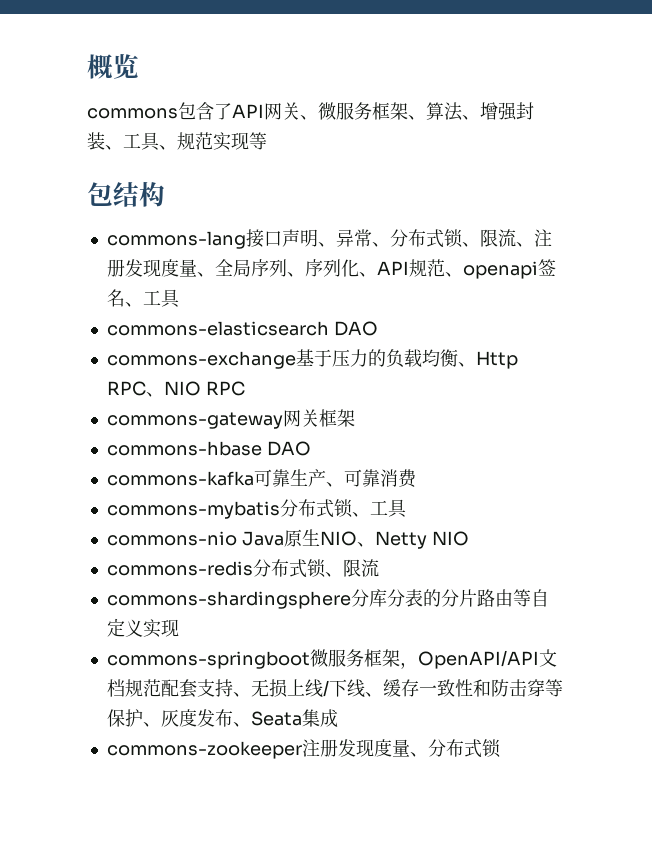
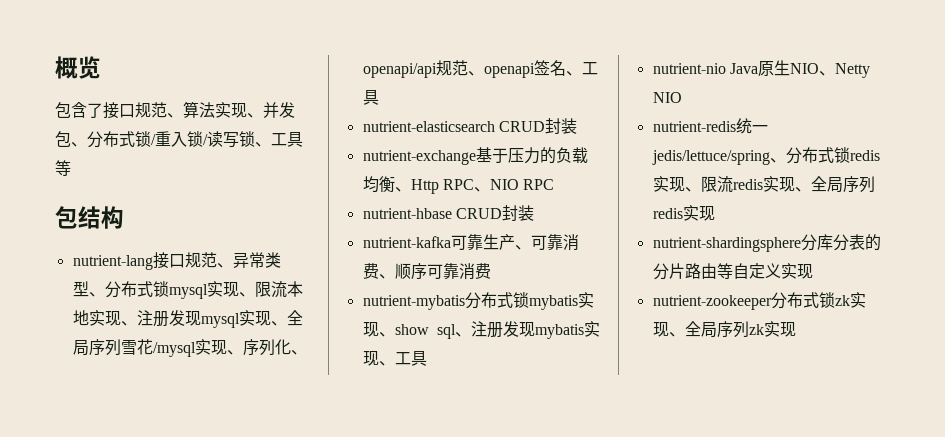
- commons包含了API网关、微服务框架、算法、增强封装、工具、规范实现等
+ 包含了接口规范、算法实现、并发包、分布式锁/重入锁/读写锁、工具等
  包结构
- commons-lang接口声明、异常、分布式锁、限流、注册发现度量、全局序列、序列化、API规范、openapi签名、工具
+ nutrient-lang接口规范、异常类型、分布式锁mysql实现、限流本地实现、注册发现mysql实现、全局序列雪花/mysql实现、序列化、openapi/api规范、openapi签名、工具
- commons-elasticsearch DAO
- commons-exchange基于压力的负载均衡、Http RPC、NIO RPC
+ nutrient-elasticsearch CRUD封装
+ nutrient-exchange基于压力的负载均衡、Http RPC、NIO RPC
- commons-gateway网关框架
- commons-hbase DAO
- commons-kafka可靠生产、可靠消费
- commons-mybatis分布式锁、工具
- commons-nio Java原生NIO、Netty NIO
+ nutrient-hbase CRUD封装
+ nutrient-kafka可靠生产、可靠消费、顺序可靠消费
+ nutrient-mybatis分布式锁mybatis实现、show sql、注册发现mybatis实现、工具
+ nutrient-nio Java原生NIO、Netty NIO
- commons-redis分布式锁、限流
- commons-shardingsphere分库分表的分片路由等自定义实现
+ nutrient-redis统一jedis/lettuce/spring、分布式锁redis实现、限流redis实现、全局序列redis实现
+ nutrient-shardingsphere分库分表的分片路由等自定义实现
- commons-springboot微服务框架，OpenAPI/API文档规范配套支持、无损上线/下线、缓存一致性和防击穿等保护、灰度发布、Seata集成
- commons-zookeeper注册发现度量、分布式锁
+ nutrient-zookeeper分布式锁zk实现、全局序列zk实现

